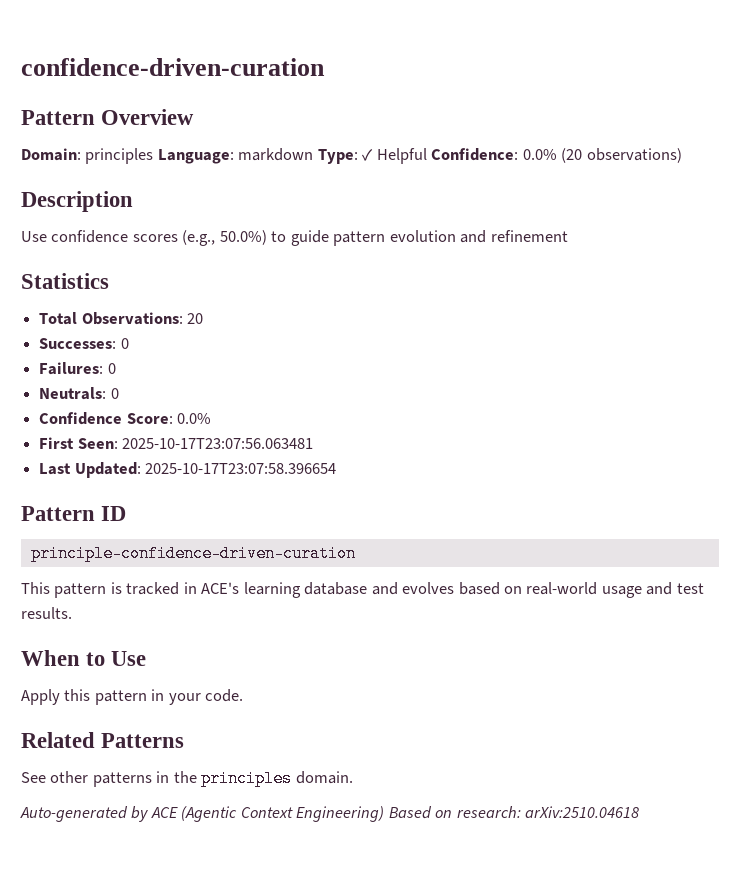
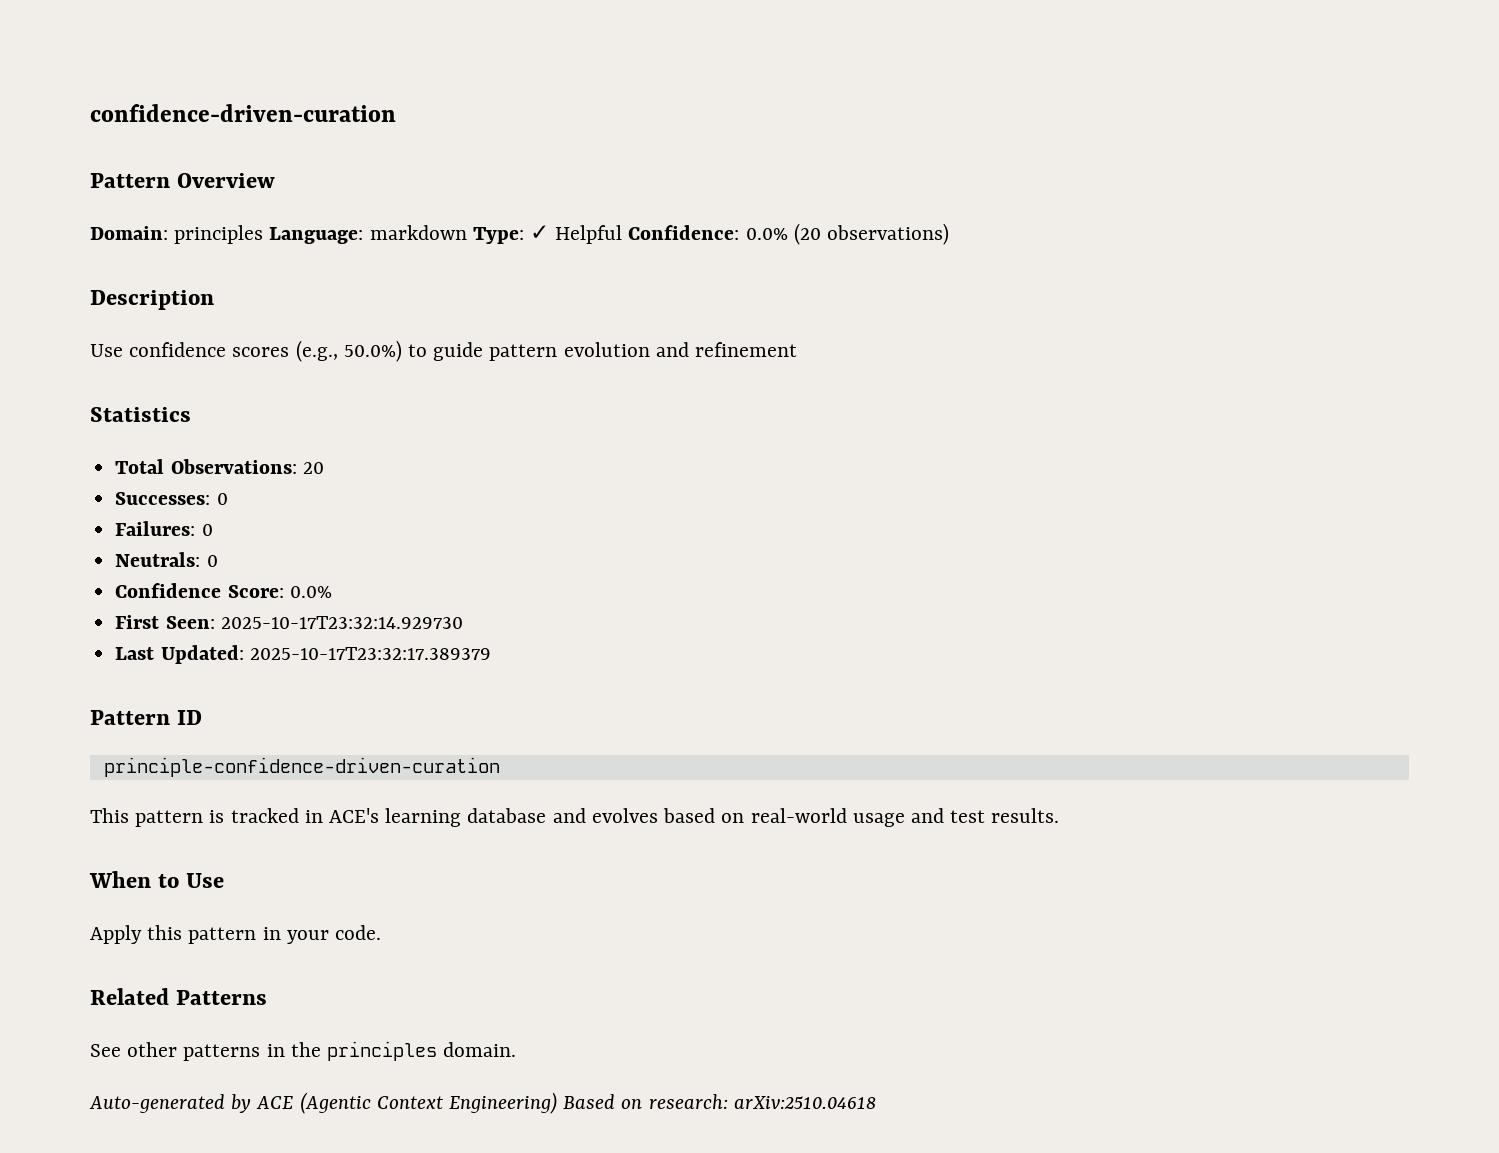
- First Seen: 2025-10-17T23:07:56.063481
+ First Seen: 2025-10-17T23:32:14.929730
- Last Updated: 2025-10-17T23:07:58.396654
+ Last Updated: 2025-10-17T23:32:17.389379

